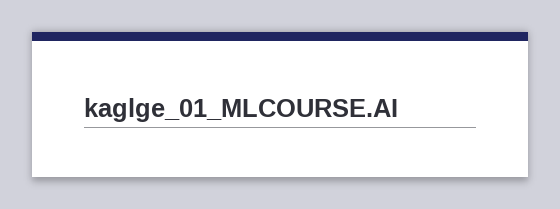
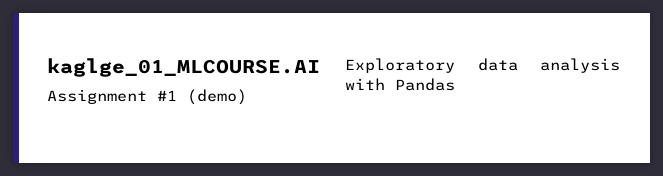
+ Assignment #1 (demo) Exploratory data analysis with Pandas

